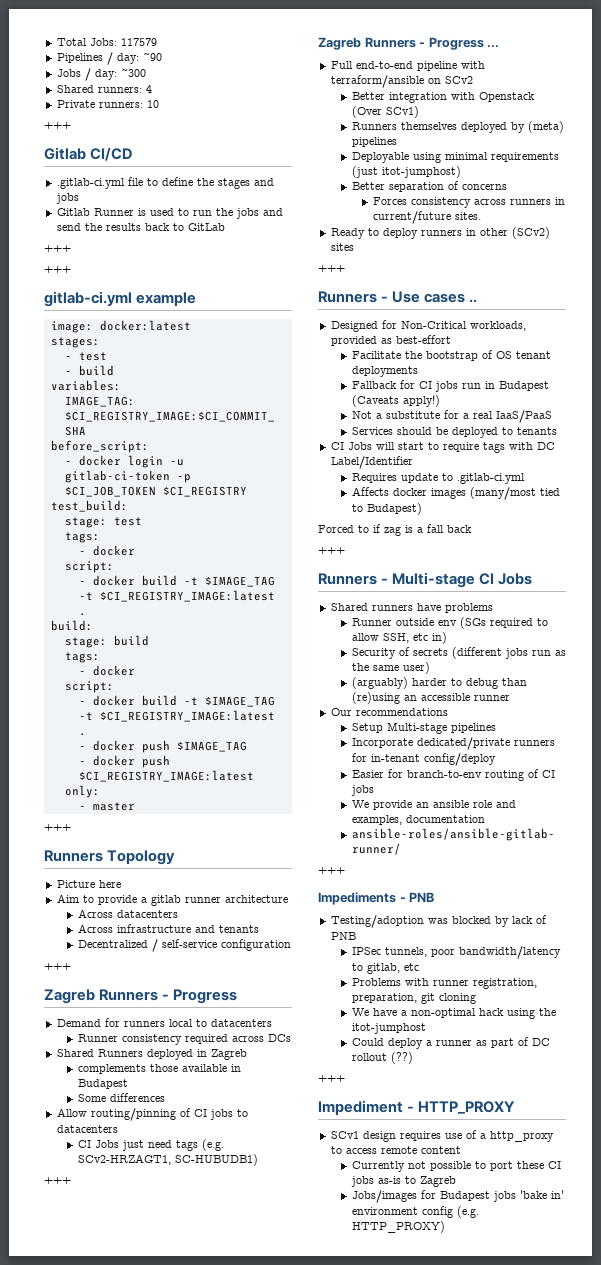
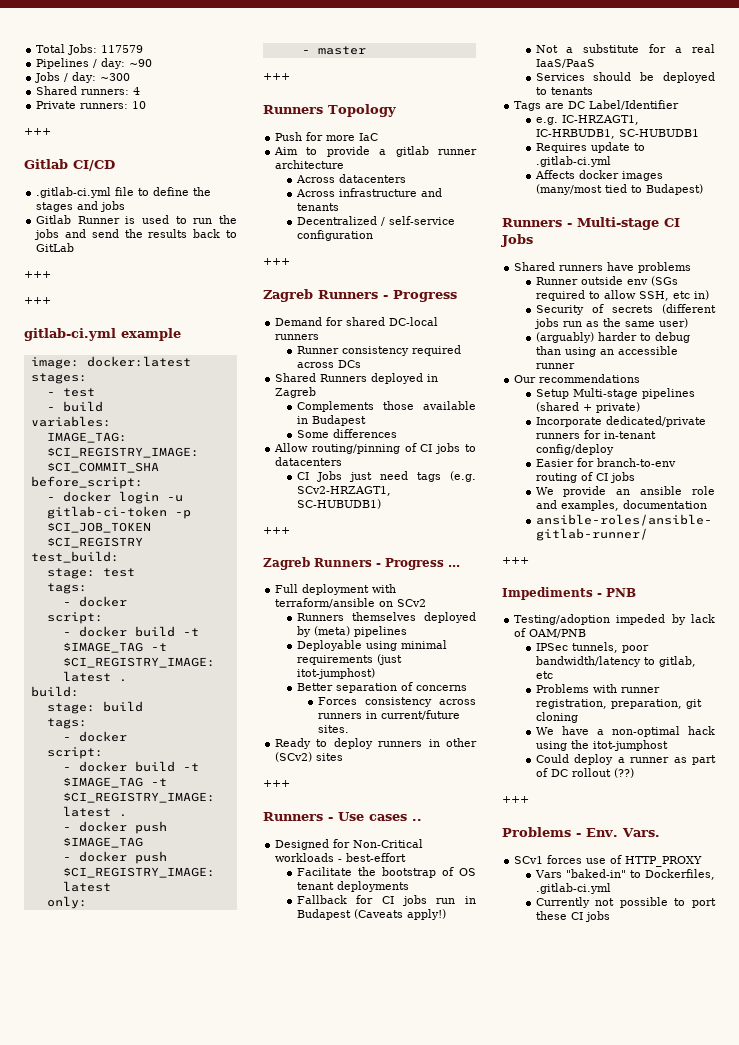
- Picture here
+ Push for more IaC
- Demand for runners local to datacenters
+ Demand for shared DC-local runners
- complements those available in Budapest
+ Complements those available in Budapest
- Full end-to-end pipeline with terraform/ansible on SCv2
+ Full deployment with terraform/ansible on SCv2
- Better integration with Openstack (Over SCv1)
- Designed for Non-Critical workloads, provided as best-effort
+ Designed for Non-Critical workloads - best-effort
- CI Jobs will start to require tags with DC Label/Identifier
+ Tags are DC Label/Identifier
+ e.g. IC-HRZAGT1, IC-HRBUDB1, SC-HUBUDB1
- Forced to if zag is a fall back
- +++
- (arguably) harder to debug than (re)using an accessible runner
+ (arguably) harder to debug than using an accessible runner
- Setup Multi-stage pipelines
+ Setup Multi-stage pipelines (shared + private)
- Testing/adoption was blocked by lack of PNB
+ Testing/adoption impeded by lack of OAM/PNB
- Impediment - HTTP_PROXY
- SCv1 design requires use of a http_proxy to access remote content
+ Problems - Env. Vars.
+ SCv1 forces use of HTTP_PROXY
+ Vars "baked-in" to Dockerfiles, .gitlab-ci.yml
- Currently not possible to port these CI jobs as-is to Zagreb
- Jobs/images for Budapest jobs 'bake in' environment config (e.g. HTTP_PROXY)
+ Currently not possible to port these CI jobs

